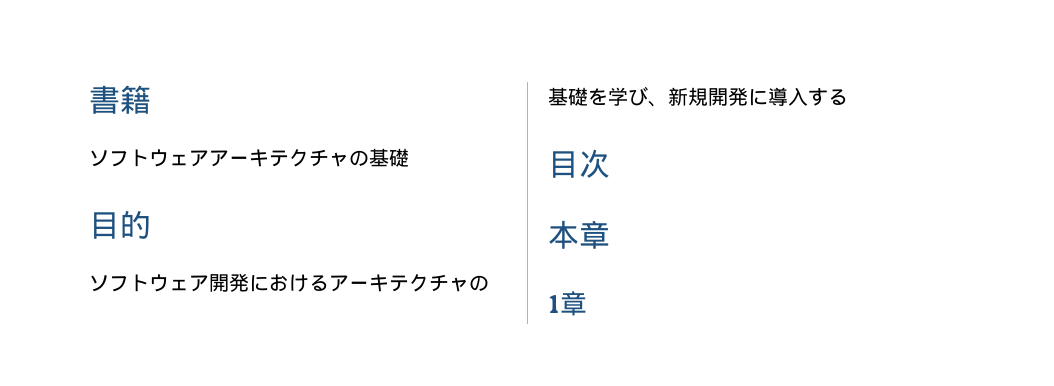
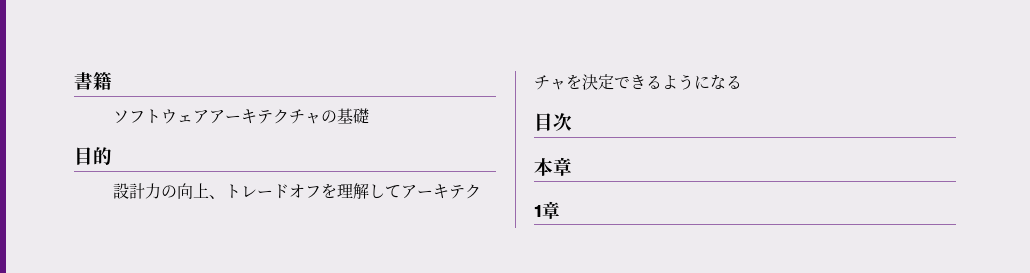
- ソフトウェア開発におけるアーキテクチャの基礎を学び、新規開発に導入する
+ 設計力の向上、トレードオフを理解してアーキテクチャを決定できるようになる

